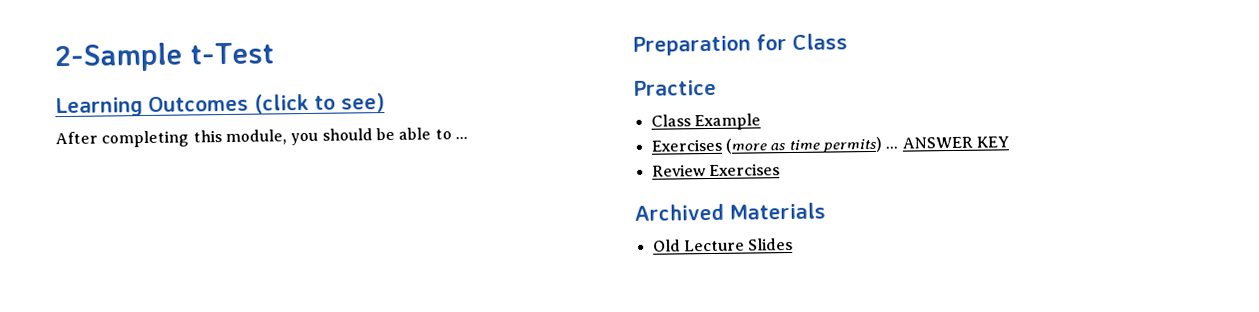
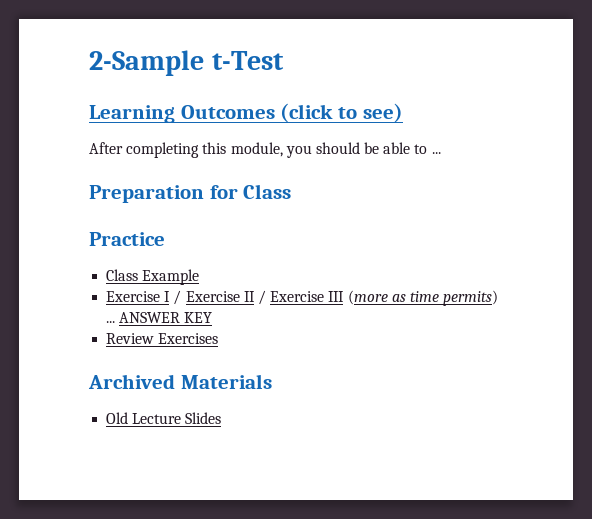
- Exercises (more as time permits) ...
+ Exercise I / Exercise II / Exercise III (more as time permits) ...

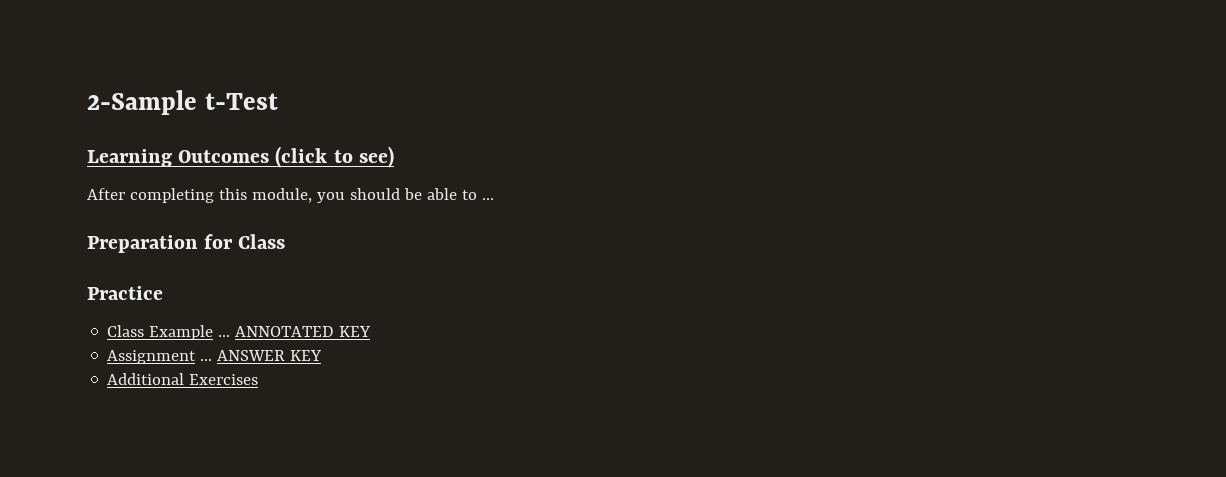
- Class Example
- Exercise I / Exercise II / Exercise III (more as time permits) ...
+ Class Example ... ANNOTATED KEY
+ Assignment ...
- Review Exercises
+ Additional Exercises
- Archived Materials
- Old Lecture Slides

